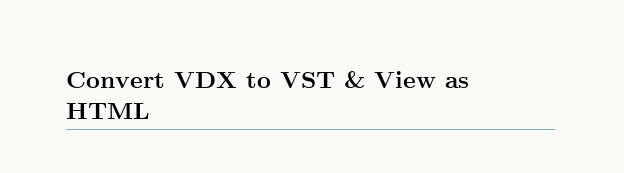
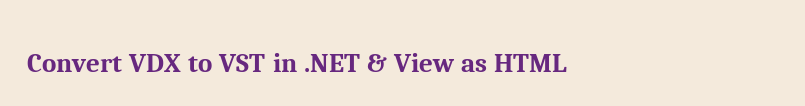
- Convert VDX to VST & View as HTML
+ Convert VDX to VST in .NET & View as HTML

